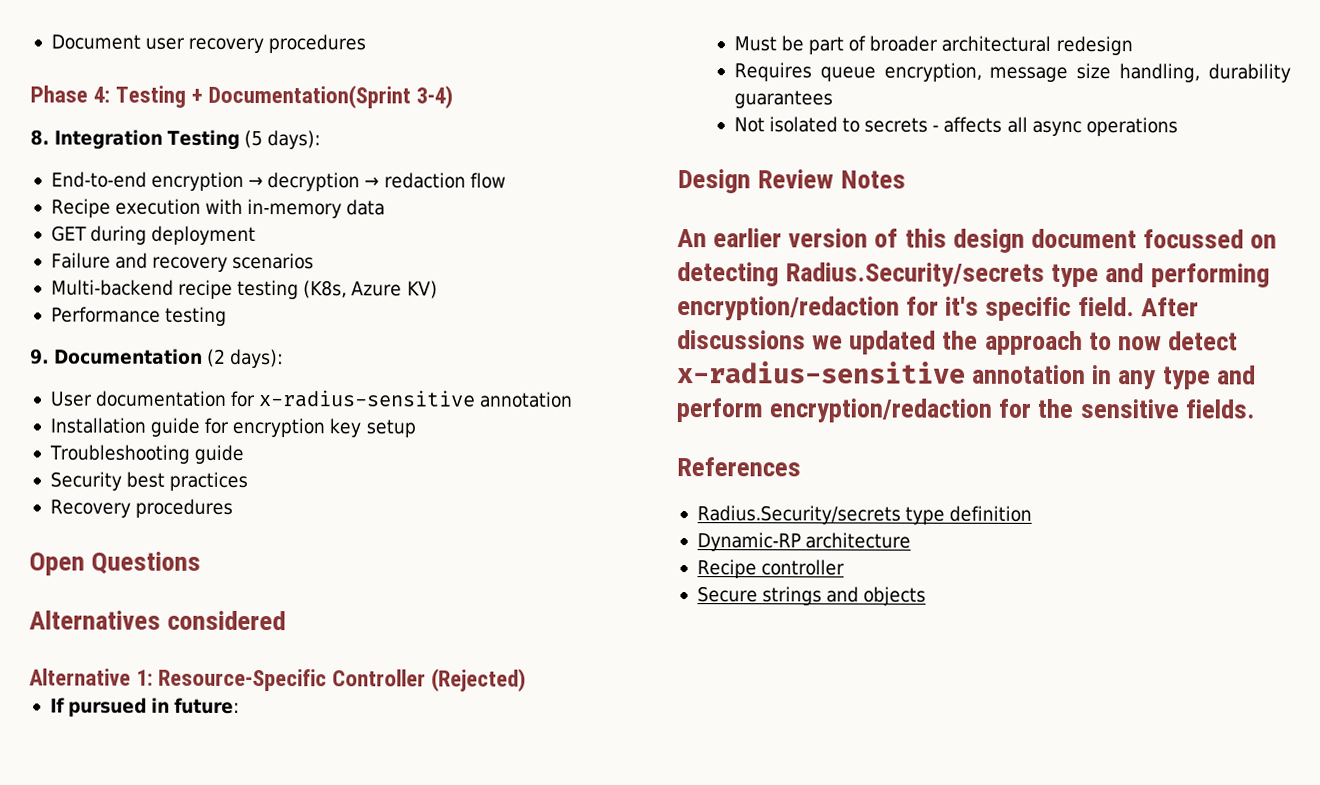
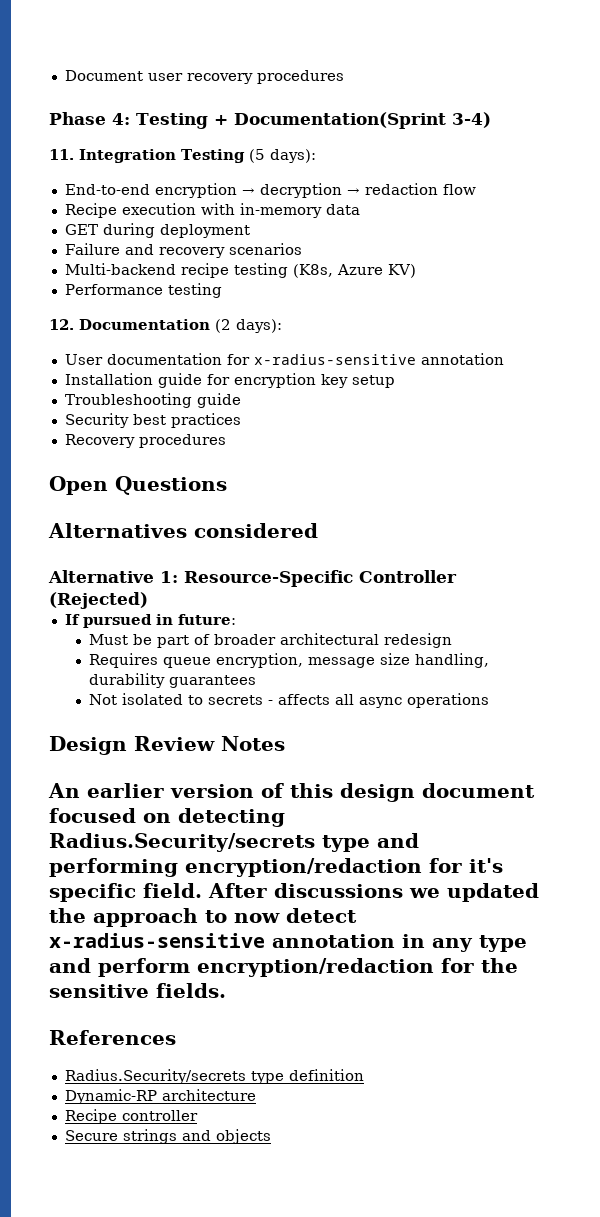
- 8. Integration Testing (5 days):
+ 11. Integration Testing (5 days):
- 9. Documentation (2 days):
+ 12. Documentation (2 days):
- An earlier version of this design document focussed on detecting Radius.Security/secrets type and performing encryption/redaction for it's specific field.
+ An earlier version of this design document focused on detecting Radius.Security/secrets type and performing encryption/redaction for it's specific field.

